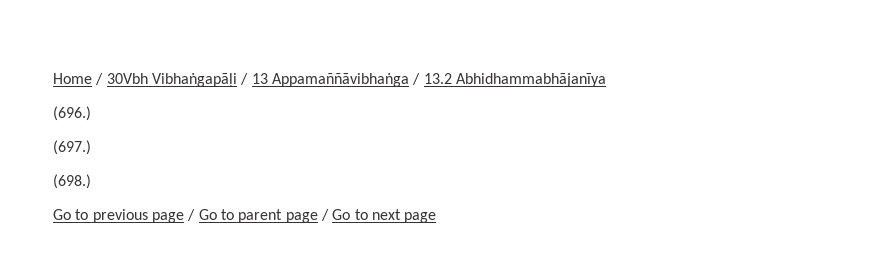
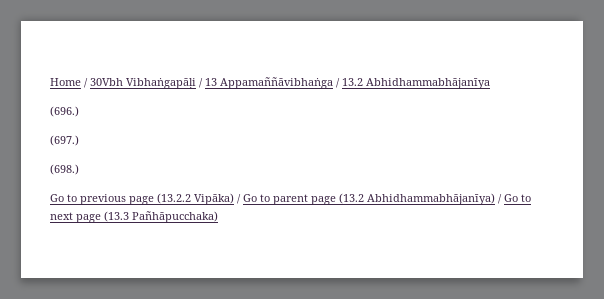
- Go to previous page / Go to parent page / Go to next page
+ Go to previous page (13.2.2 Vipāka) / Go to parent page (13.2 Abhidhammabhājanīya) / Go to next page (13.3 Pañhāpucchaka)

